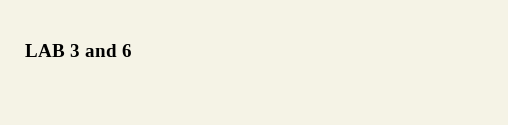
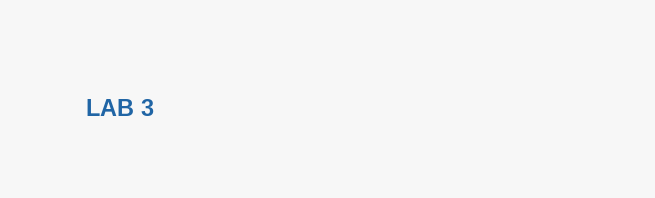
- LAB 3 and 6
+ LAB 3

